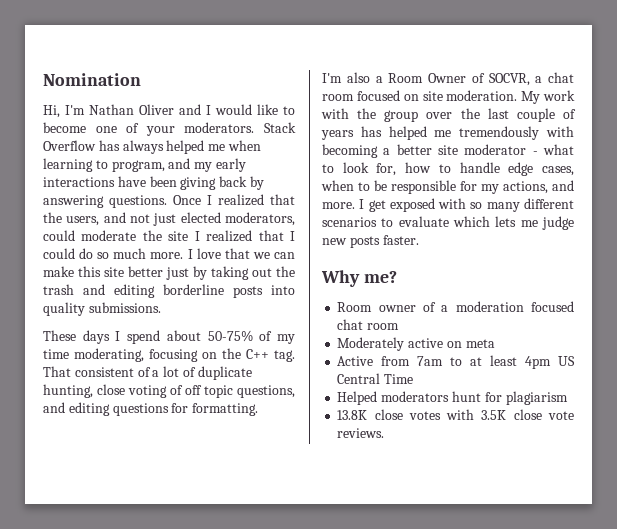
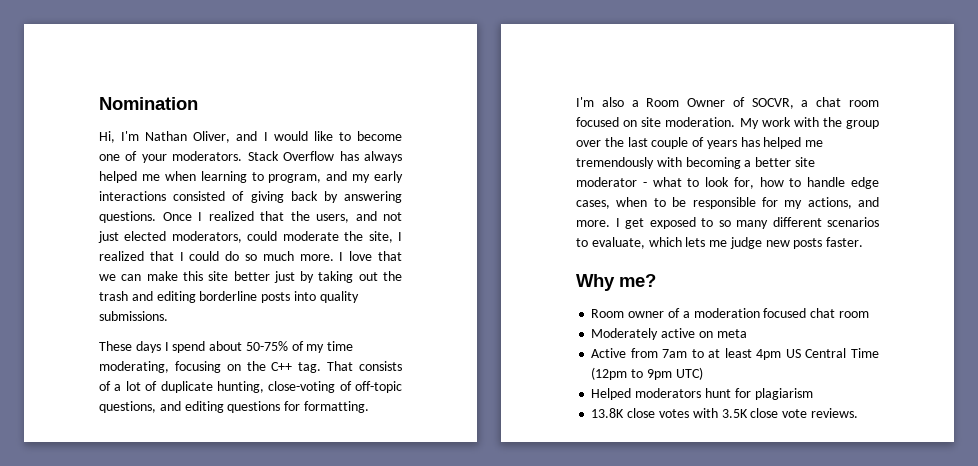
- Hi, I'm Nathan Oliver and I would like to become one of your moderators.
+ Hi, I'm Nathan Oliver, and I would like to become one of your moderators.
- Stack Overflow has always helped me when learning to program, and my early interactions have been giving back by answering questions.
+ Stack Overflow has always helped me when learning to program, and my early interactions consisted of giving back by answering questions.
- Once I realized that the users, and not just elected moderators, could moderate the site I realized that I could do so much more.
+ Once I realized that the users, and not just elected moderators, could moderate the site, I realized that I could do so much more.
- That consistent of a lot of duplicate hunting, close voting of off topic questions, and editing questions for formatting.
+ That consists of a lot of duplicate hunting, close-voting of off-topic questions, and editing questions for formatting.
- I get exposed with so many different scenarios to evaluate which lets me judge new posts faster.
+ I get exposed to so many different scenarios to evaluate, which lets me judge new posts faster.
- Active from 7am to at least 4pm US Central Time
+ Active from 7am to at least 4pm US Central Time (12pm to 9pm UTC)

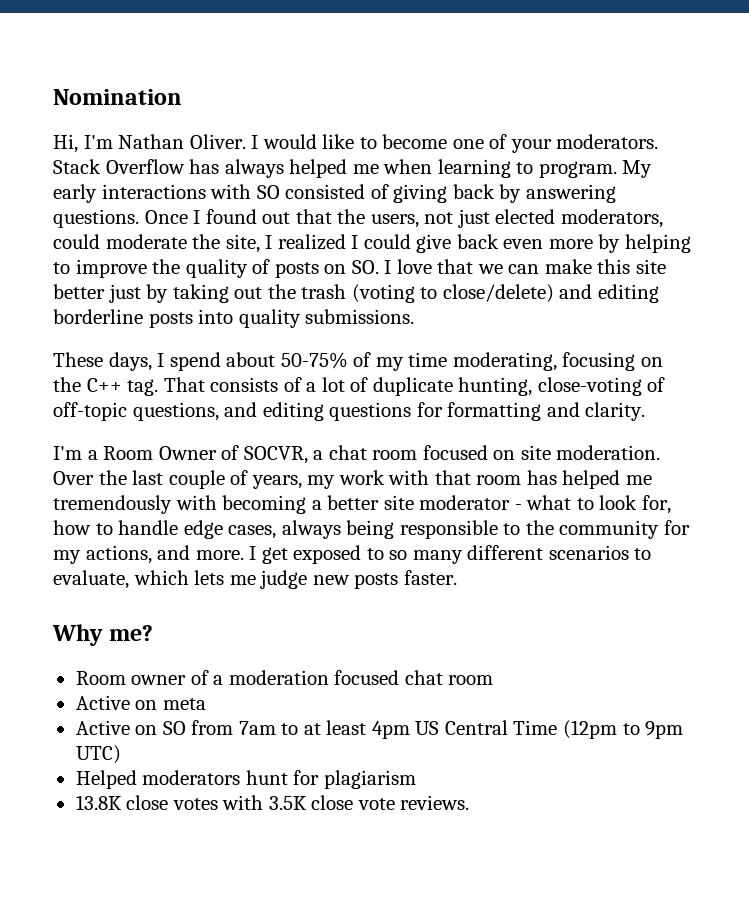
- Hi, I'm Nathan Oliver, and I would like to become one of your moderators.
+ Hi, I'm Nathan Oliver. I would like to become one of your moderators.
- Stack Overflow has always helped me when learning to program, and my early interactions consisted of giving back by answering questions.
+ Stack Overflow has always helped me when learning to program. My early interactions with SO consisted of giving back by answering questions.
- Once I realized that the users, and not just elected moderators, could moderate the site, I realized that I could do so much more. I love that we can make this site better just by taking out the trash and editing borderline posts into quality submissions.
+ Once I found out that the users, not just elected moderators, could moderate the site, I realized I could give back even more by helping to improve the quality of posts on SO. I love that we can make this site better just by taking out the trash (voting to close/delete) and editing borderline posts into quality submissions.
- These days I spend about 50-75% of my time moderating, focusing on the C++ tag.
+ These days, I spend about 50-75% of my time moderating, focusing on the C++ tag.
- That consists of a lot of duplicate hunting, close-voting of off-topic questions, and editing questions for formatting.
- I'm also a Room Owner of SOCVR, a chat room focused on site moderation.
+ That consists of a lot of duplicate hunting, close-voting of off-topic questions, and editing questions for formatting and clarity.
+ I'm a Room Owner of SOCVR, a chat room focused on site moderation.
- My work with the group over the last couple of years has helped me tremendously with becoming a better site moderator - what to look for, how to handle edge cases, when to be responsible for my actions, and more.
+ Over the last couple of years, my work with that room has helped me tremendously with becoming a better site moderator - what to look for, how to handle edge cases, always being responsible to the community for my actions, and more.
- Moderately active on meta
+ Active on meta
- Active from 7am to at least 4pm US Central Time (12pm to 9pm UTC)
+ Active on SO from 7am to at least 4pm US Central Time (12pm to 9pm UTC)

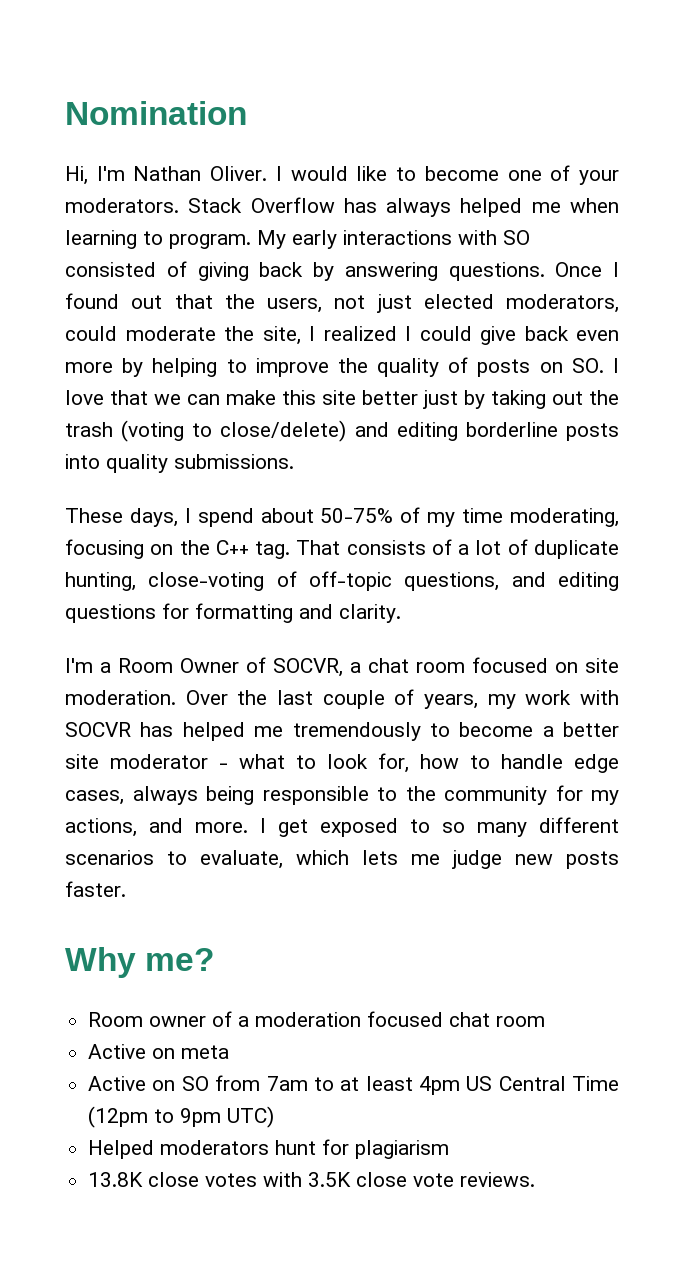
- Over the last couple of years, my work with that room has helped me tremendously with becoming a better site moderator - what to look for, how to handle edge cases, always being responsible to the community for my actions, and more.
+ Over the last couple of years, my work with SOCVR has helped me tremendously to become a better site moderator - what to look for, how to handle edge cases, always being responsible to the community for my actions, and more.

